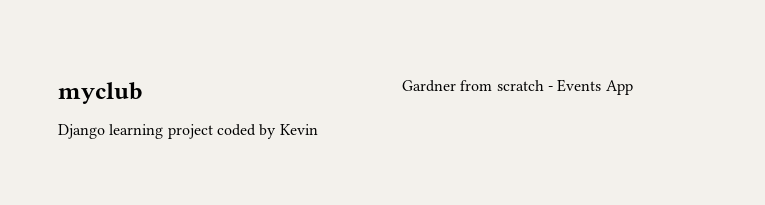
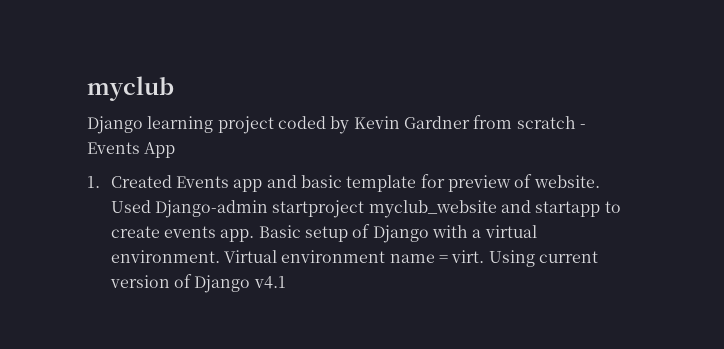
+ 1. Created Events app and basic template for preview of website. Used Django-admin startproject myclub_website and startapp to create events app. Basic setup of Django with a virtual environment. Virtual environment name = virt. Using current version of Django v4.1

